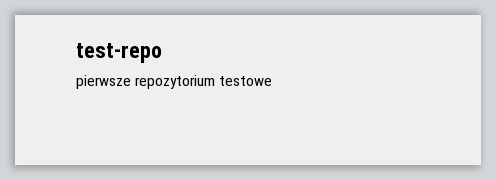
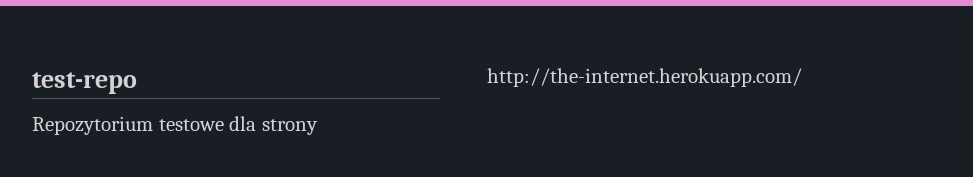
- pierwsze repozytorium testowe
+ Repozytorium testowe dla strony http://the-internet.herokuapp.com/

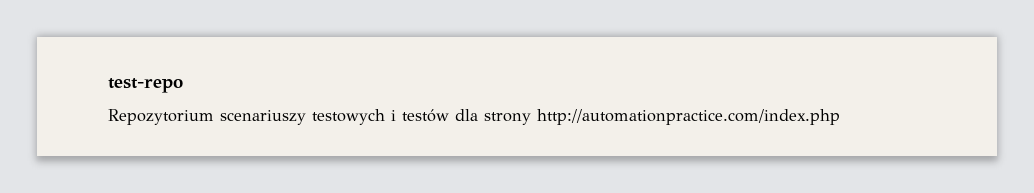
- Repozytorium testowe dla strony http://the-internet.herokuapp.com/
+ Repozytorium scenariuszy testowych i testów dla strony http://automationpractice.com/index.php

